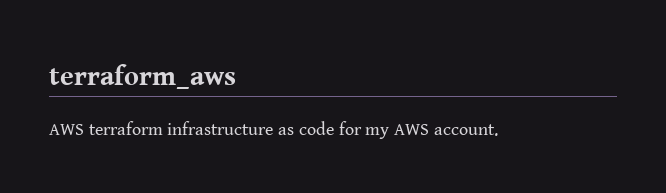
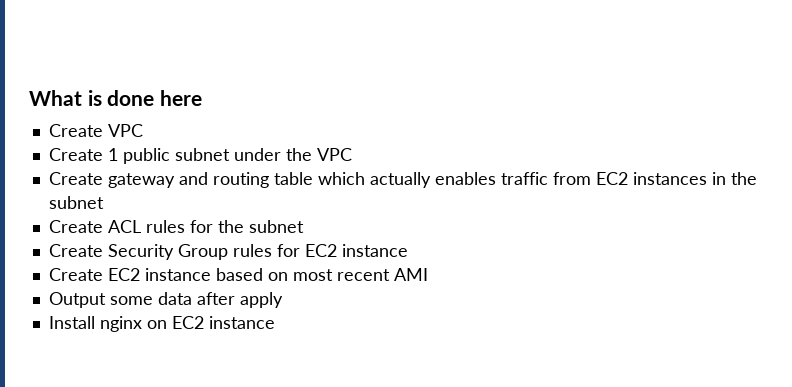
- terraform_aws
- AWS terraform infrastructure as code for my AWS account.
+ What is done here
+ Create VPC
+ Create 1 public subnet under the VPC
+ Create gateway and routing table which actually enables traffic from EC2 instances in the subnet
+ Create ACL rules for the subnet
+ Create Security Group rules for EC2 instance
+ Create EC2 instance based on most recent AMI
+ Output some data after apply
+ Install nginx on EC2 instance

